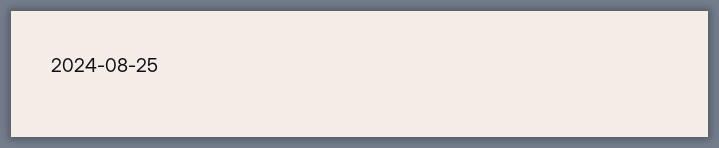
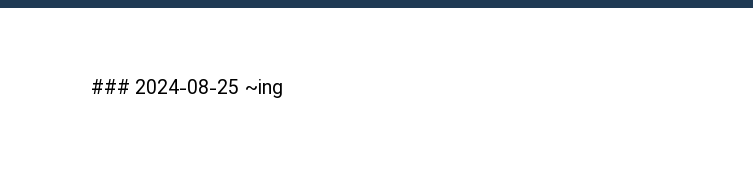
- 2024-08-25
+ ### 2024-08-25 ~ing

